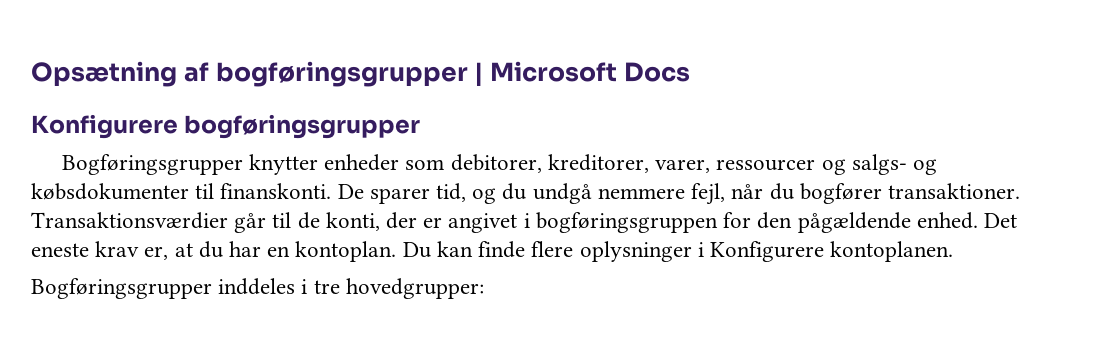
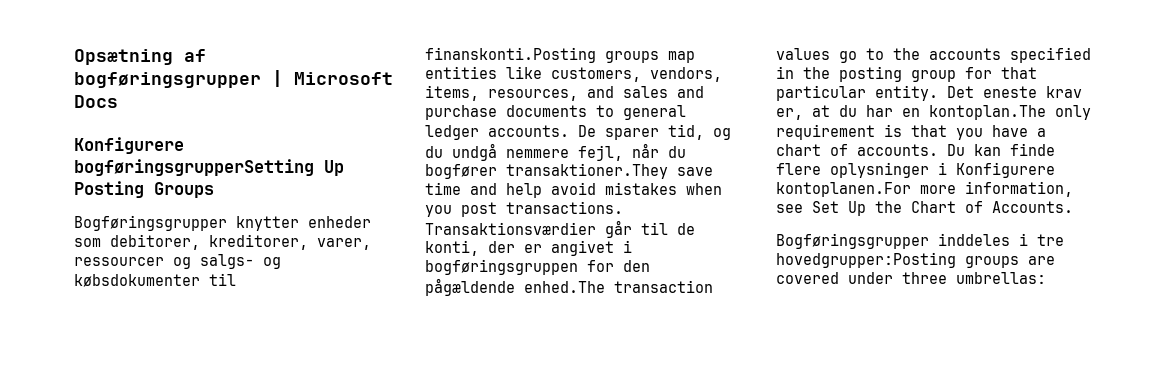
- Konfigurere bogføringsgrupper
+ Konfigurere bogføringsgrupperSetting Up Posting Groups
- Bogføringsgrupper knytter enheder som debitorer, kreditorer, varer, ressourcer og salgs- og købsdokumenter til finanskonti.
+ Bogføringsgrupper knytter enheder som debitorer, kreditorer, varer, ressourcer og salgs- og købsdokumenter til finanskonti.Posting groups map entities like customers, vendors, items, resources, and sales and purchase documents to general ledger accounts.
- De sparer tid, og du undgå nemmere fejl, når du bogfører transaktioner.
+ De sparer tid, og du undgå nemmere fejl, når du bogfører transaktioner.They save time and help avoid mistakes when you post transactions.
- Transaktionsværdier går til de konti, der er angivet i bogføringsgruppen for den pågældende enhed.
+ Transaktionsværdier går til de konti, der er angivet i bogføringsgruppen for den pågældende enhed.The transaction values go to the accounts specified in the posting group for that particular entity.
- Det eneste krav er, at du har en kontoplan.
+ Det eneste krav er, at du har en kontoplan.The only requirement is that you have a chart of accounts.
- Du kan finde flere oplysninger i Konfigurere kontoplanen.
- Bogføringsgrupper inddeles i tre hovedgrupper:
+ Du kan finde flere oplysninger i Konfigurere kontoplanen.For more information, see Set Up the Chart of Accounts.
+ Bogføringsgrupper inddeles i tre hovedgrupper:Posting groups are covered under three umbrellas:

